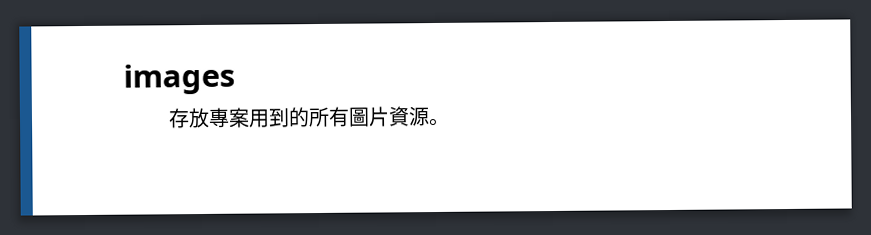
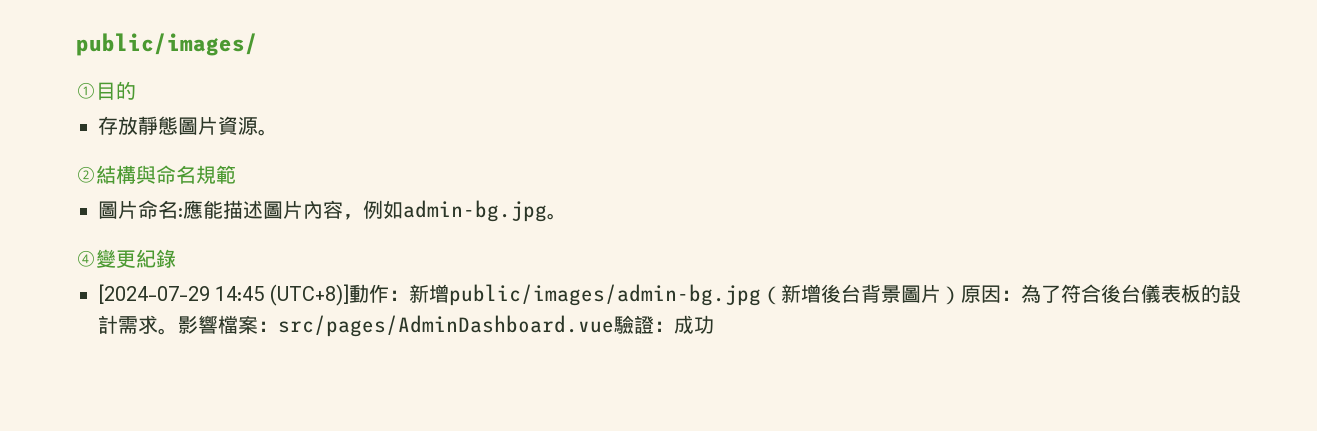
- images
- 存放專案用到的所有圖片資源。
+ public/images/
+ ①目的
+ 存放靜態圖片資源。
+ ②結構與命名規範
+ 圖片命名:應能描述圖片內容，例如admin-bg.jpg。
+ ④變更紀錄
+ [2024-07-29 14:45 (UTC+8)]動作：新增public/images/admin-bg.jpg（新增後台背景圖片）原因：為了符合後台儀表板的設計需求。影響檔案：src/pages/AdminDashboard.vue驗證：成功

